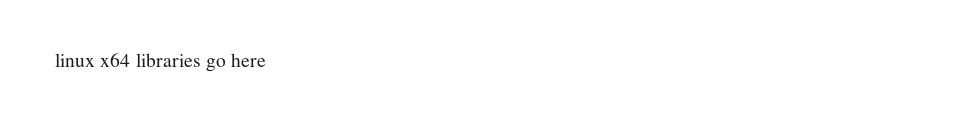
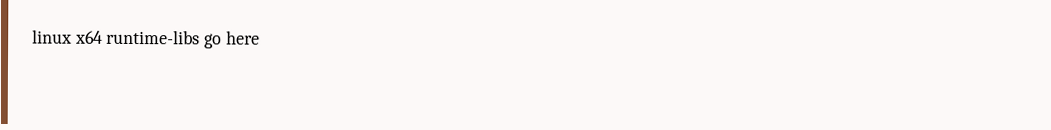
- linux x64 libraries go here
+ linux x64 runtime-libs go here

